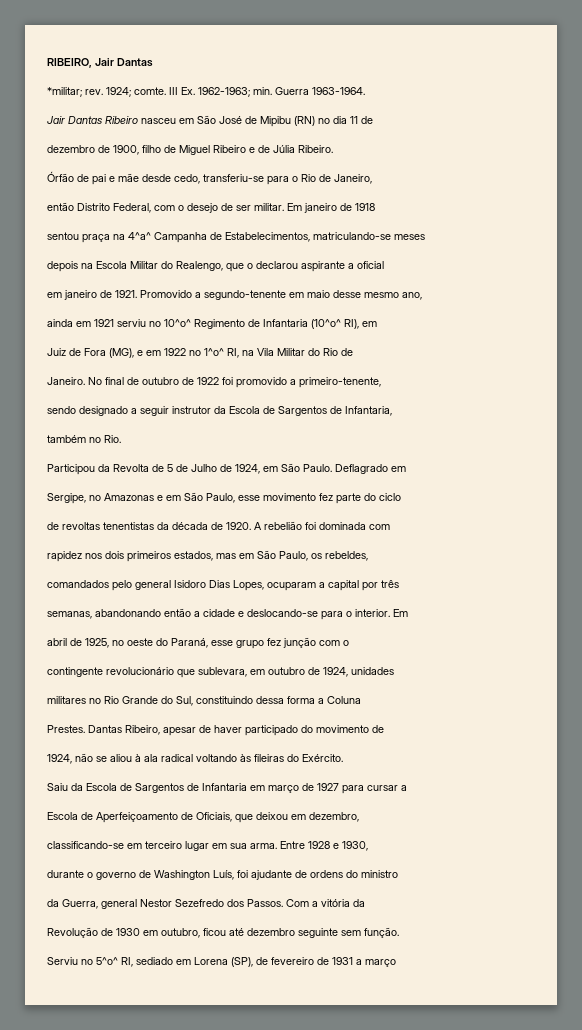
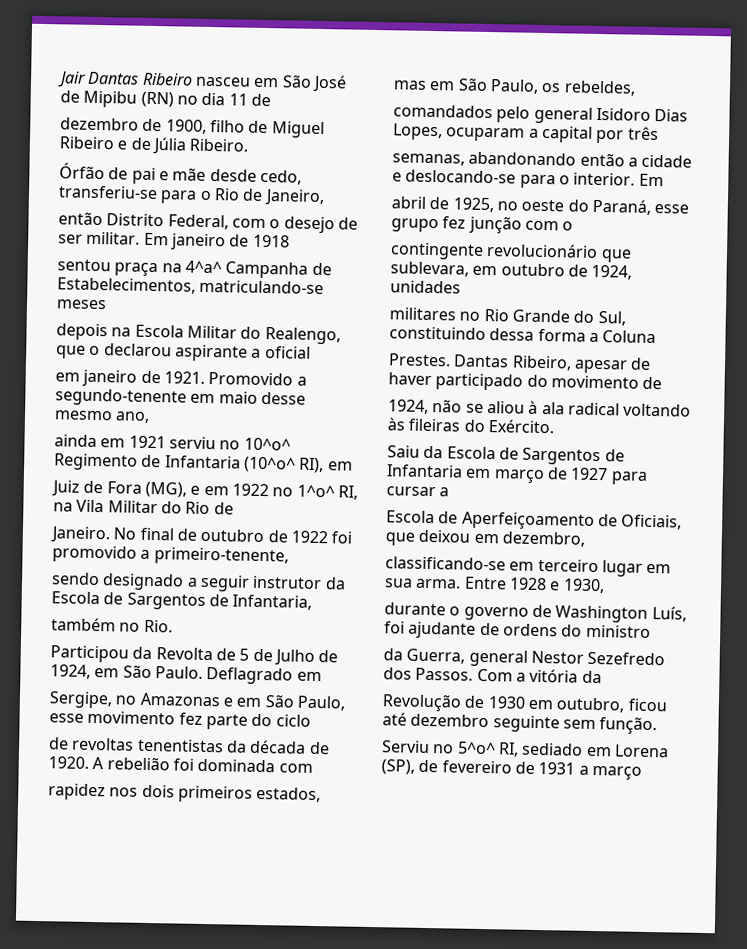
- RIBEIRO, Jair Dantas
- *militar; rev. 1924; comte. III Ex. 1962-1963; min. Guerra 1963-1964.

